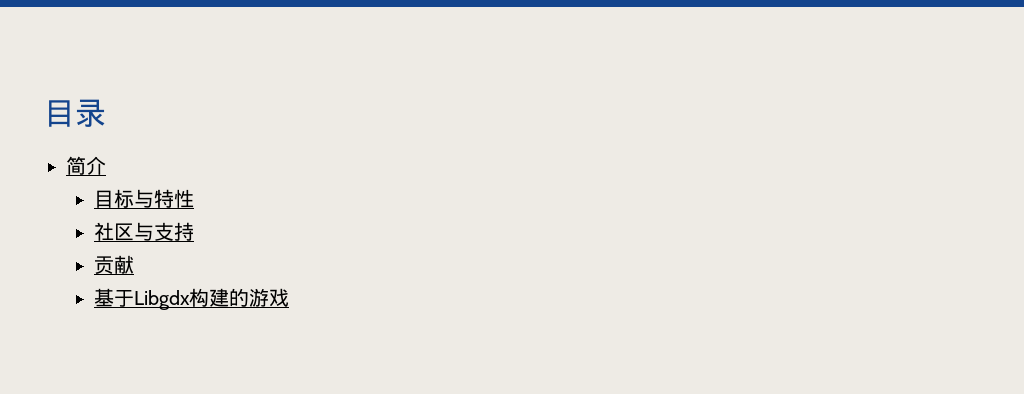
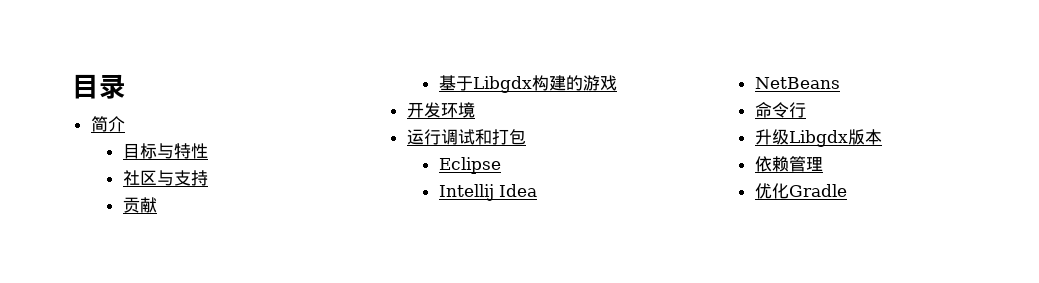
+ 开发环境
+ 运行调试和打包
+ Eclipse
+ Intellij Idea
+ NetBeans
+ 命令行
+ 升级Libgdx版本
+ 依赖管理
+ 优化Gradle

